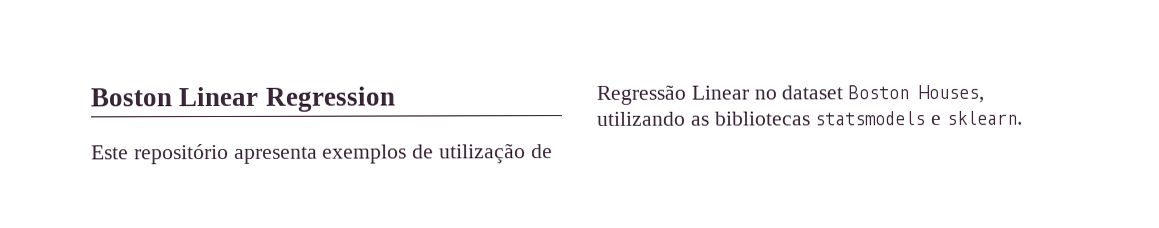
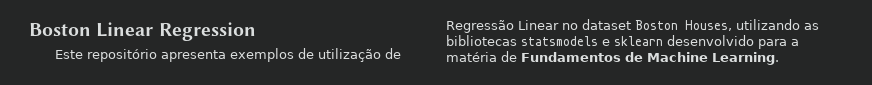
- Este repositório apresenta exemplos de utilização de Regressão Linear no dataset Boston Houses, utilizando as bibliotecas statsmodels e sklearn.
+ Este repositório apresenta exemplos de utilização de Regressão Linear no dataset Boston Houses, utilizando as bibliotecas statsmodels e sklearn desenvolvido para a matéria de Fundamentos de Machine Learning.

